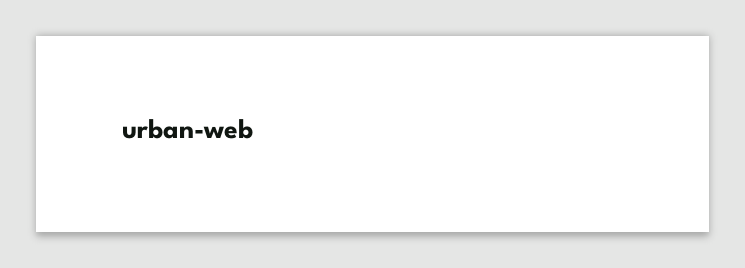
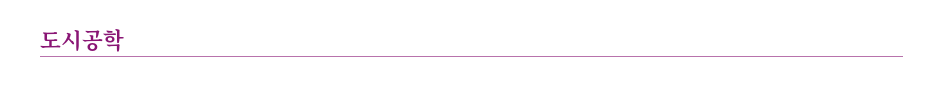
- urban-web
+ 도시공학

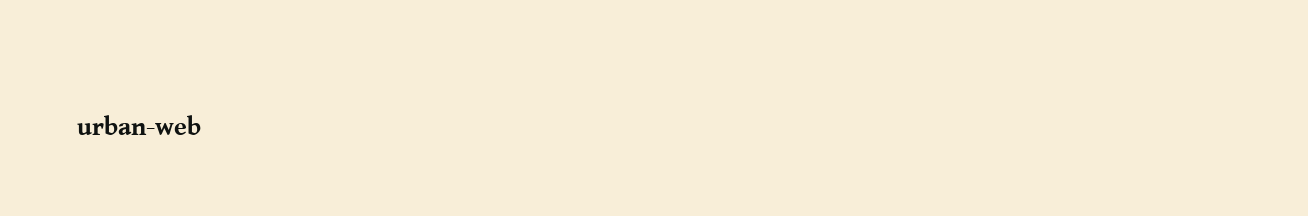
- 도시공학
+ urban-web

